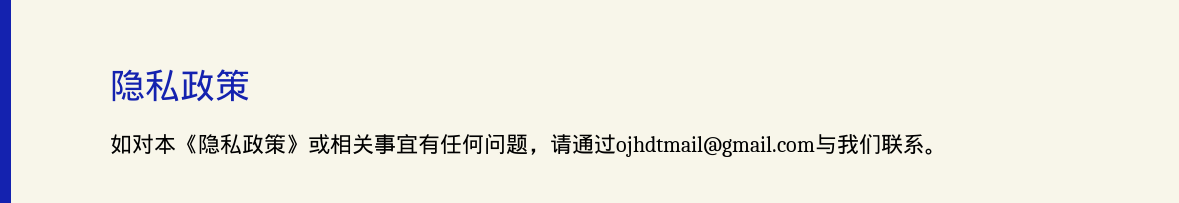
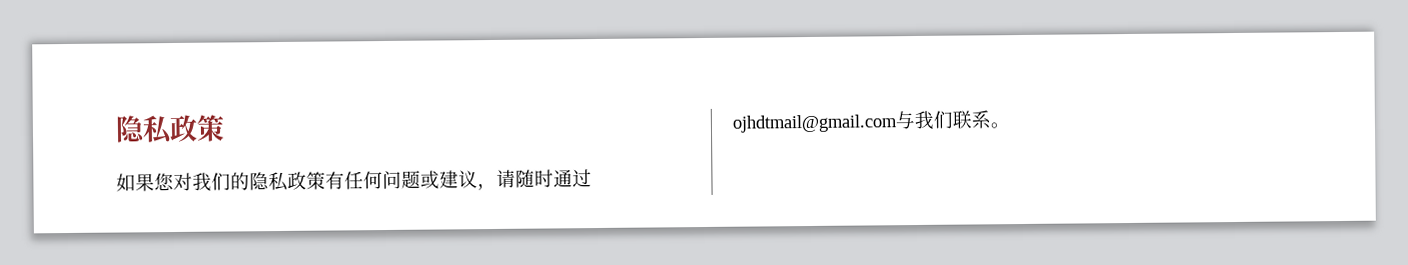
- 如对本《隐私政策》或相关事宜有任何问题，请通过ojhdtmail@gmail.com与我们联系。
+ 如果您对我们的隐私政策有任何问题或建议，请随时通过ojhdtmail@gmail.com与我们联系。

